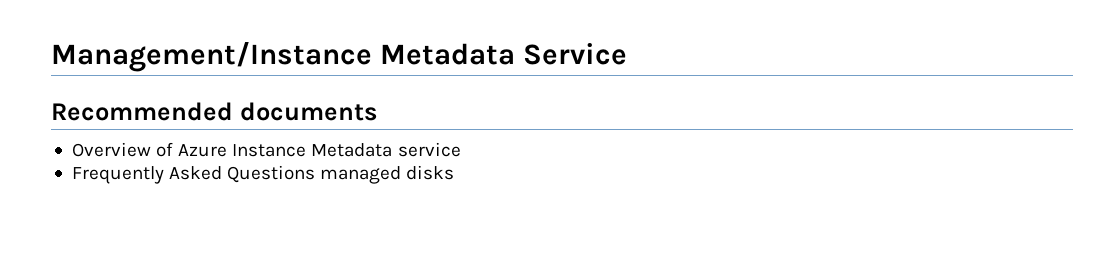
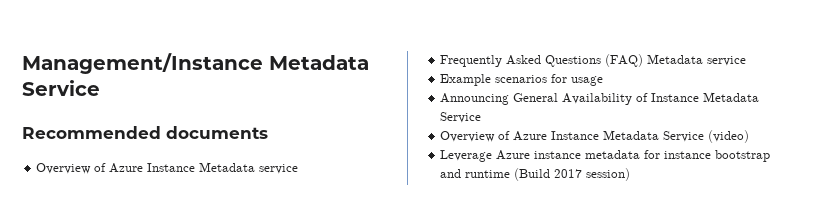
- Frequently Asked Questions managed disks
+ Frequently Asked Questions (FAQ) Metadata service
+ Example scenarios for usage
+ Announcing General Availability of Instance Metadata Service
+ Overview of Azure Instance Metadata Service (video)
+ Leverage Azure instance metadata for instance bootstrap and runtime (Build 2017 session)

